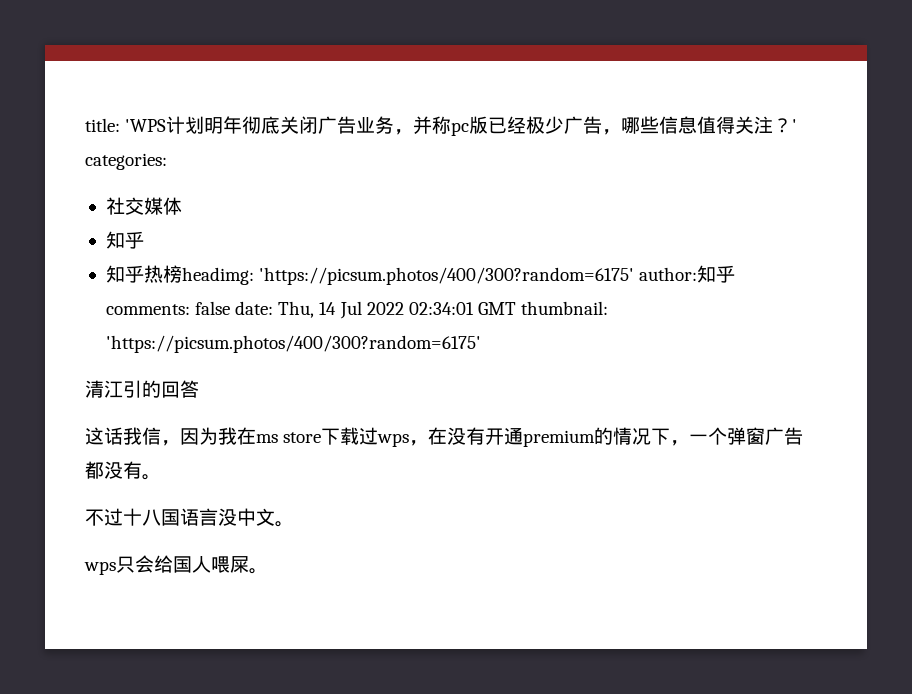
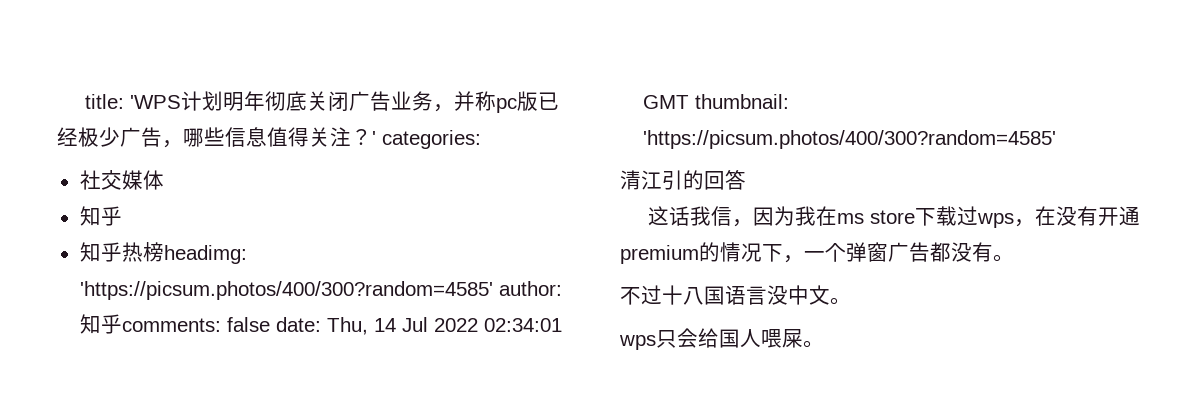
- 知乎热榜headimg: 'https://picsum.photos/400/300?random=6175' author:知乎comments: false date: Thu, 14 Jul 2022 02:34:01 GMT thumbnail: 'https://picsum.photos/400/300?random=6175'
+ 知乎热榜headimg: 'https://picsum.photos/400/300?random=4585' author:知乎comments: false date: Thu, 14 Jul 2022 02:34:01 GMT thumbnail: 'https://picsum.photos/400/300?random=4585'

